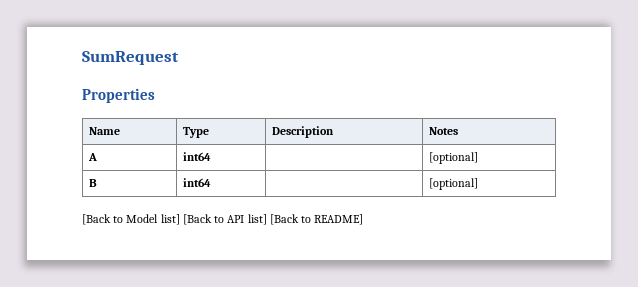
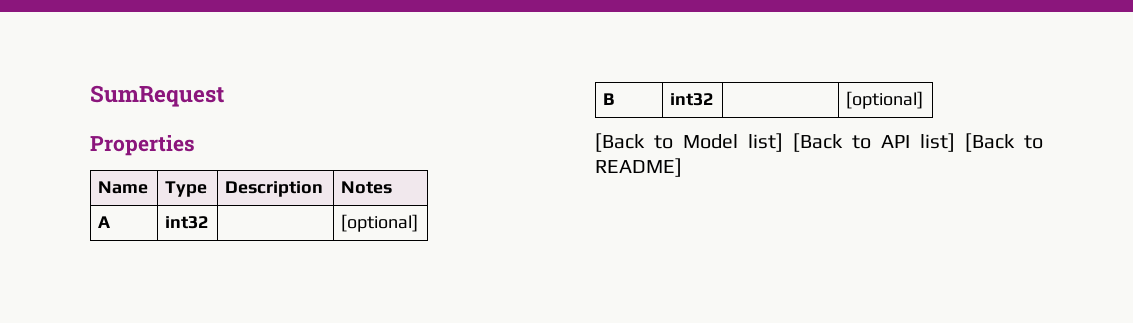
- A | int64 | | [optional]
+ A | int32 | | [optional]
- B | int64 | | [optional]
+ B | int32 | | [optional]

